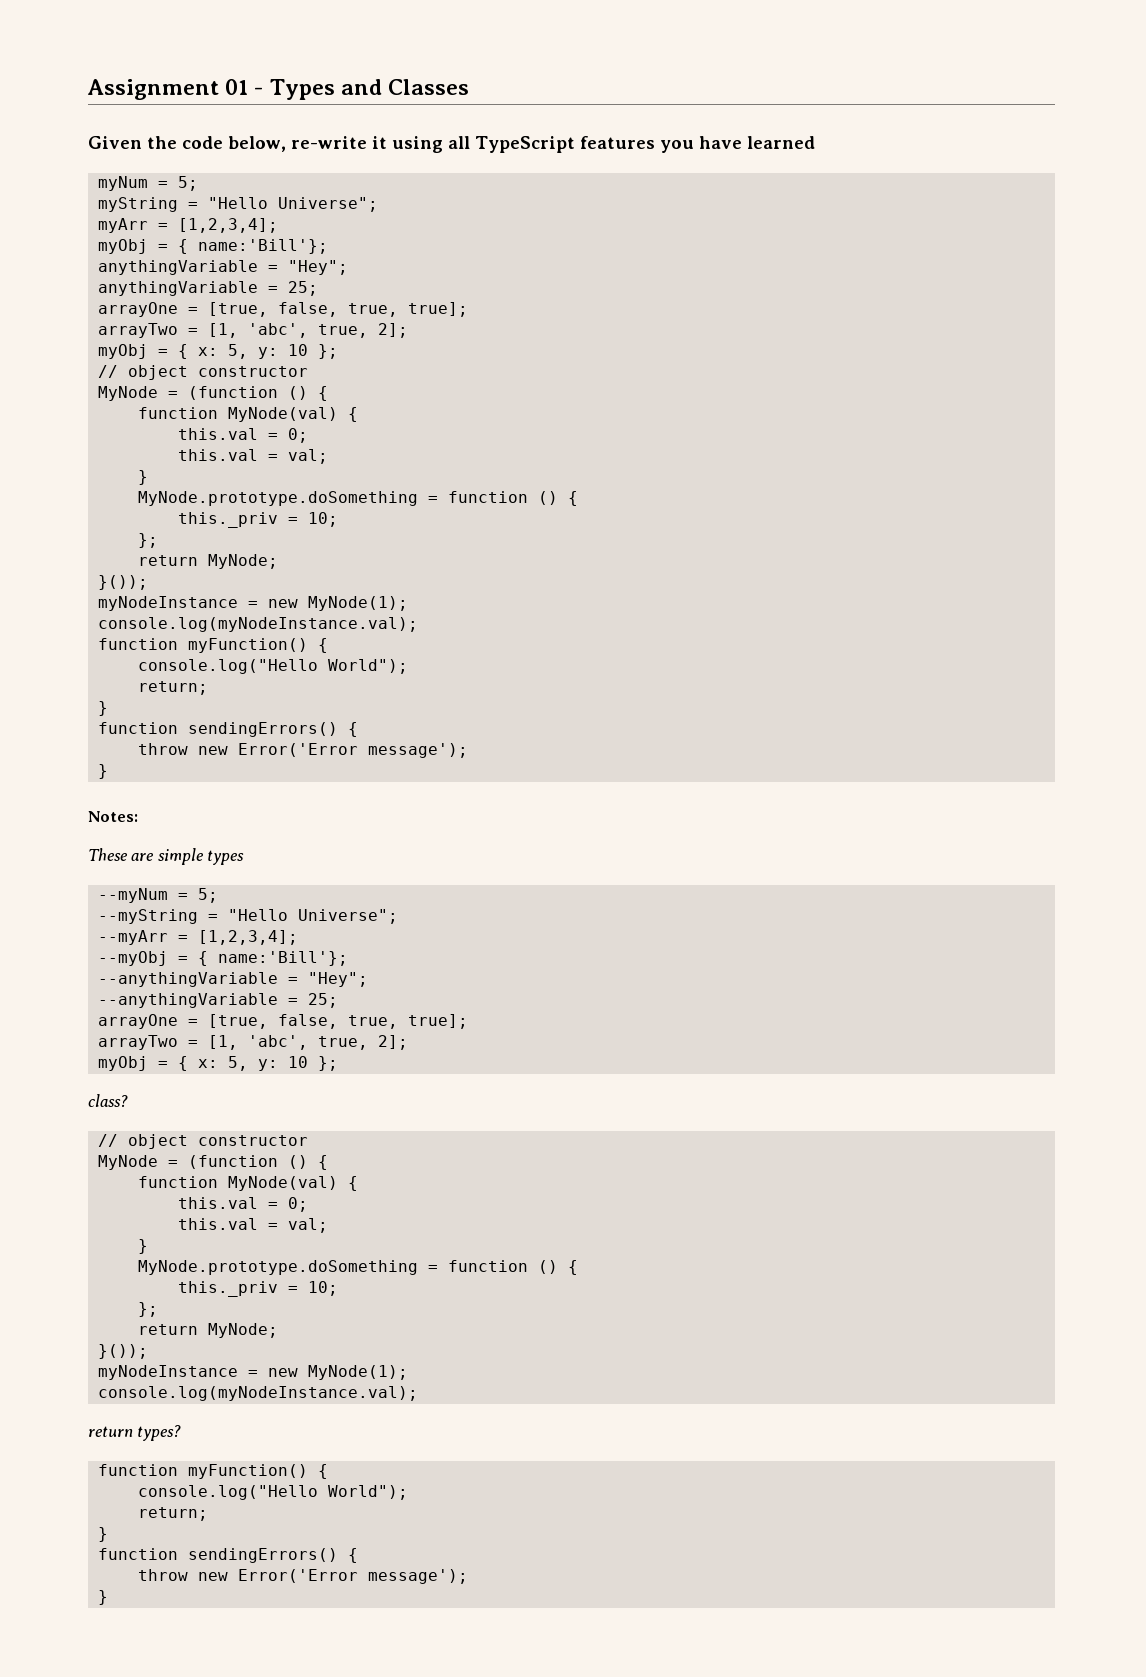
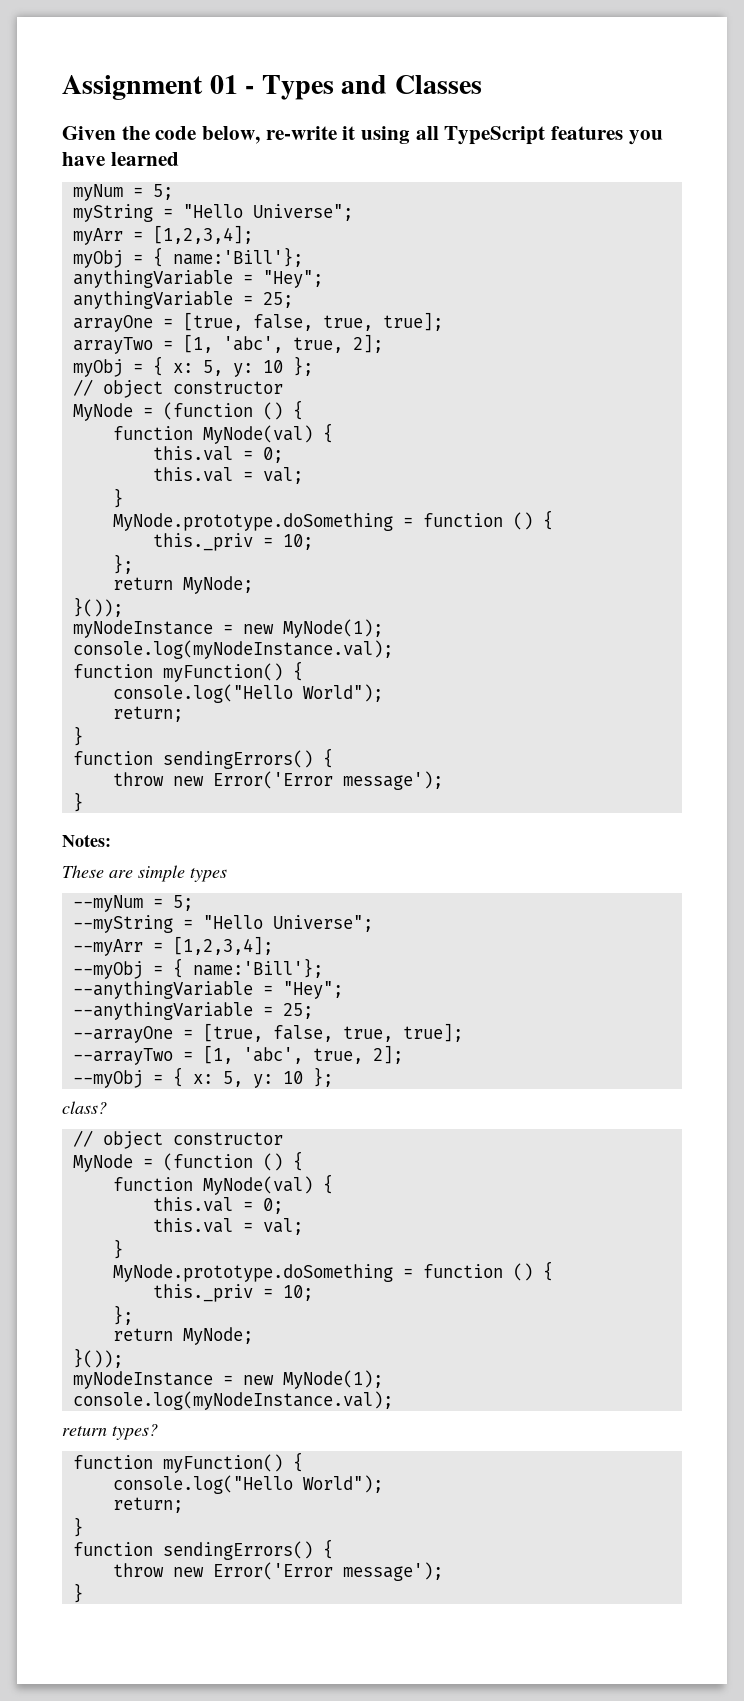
  --anythingVariable = 25;
- arrayOne = [true, false, true, true];
- arrayTwo = [1, 'abc', true, 2];
- myObj = { x: 5, y: 10 };
+ --arrayOne = [true, false, true, true];
+ --arrayTwo = [1, 'abc', true, 2];
+ --myObj = { x: 5, y: 10 };

